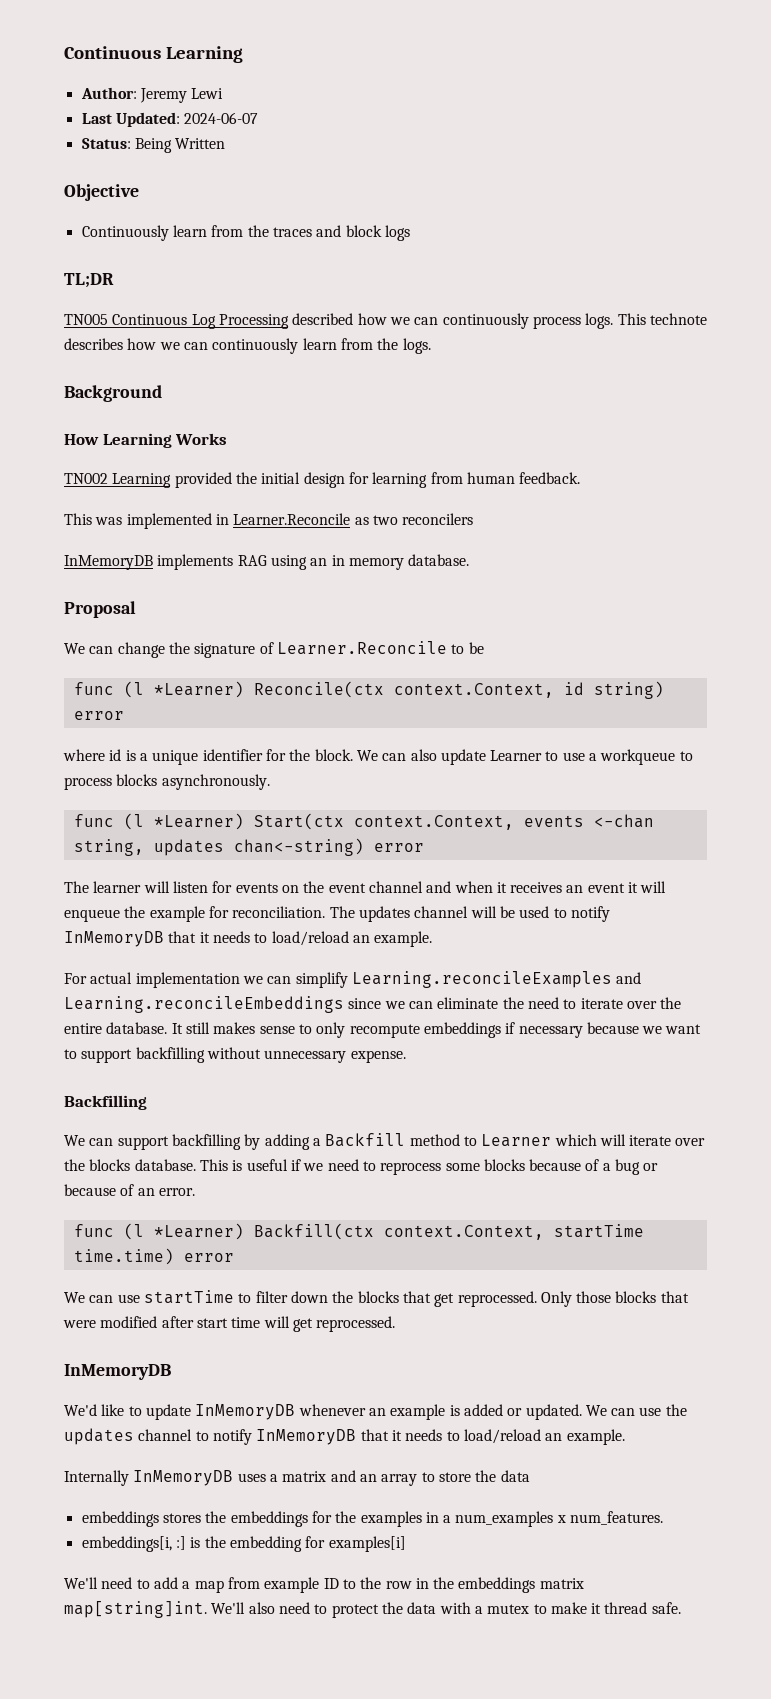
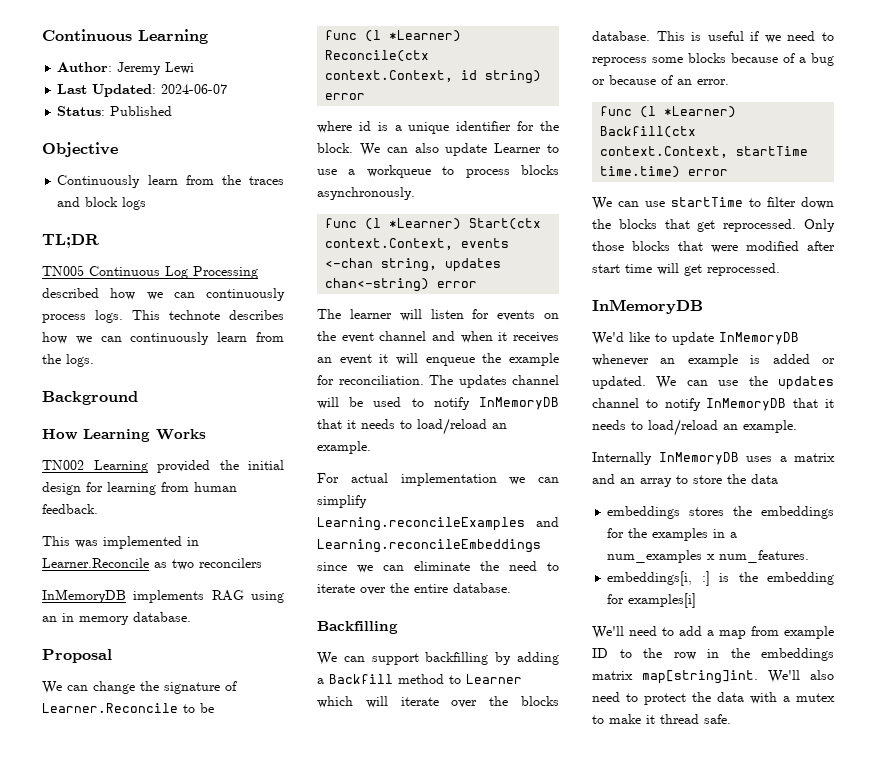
- Status: Being Written
+ Status: Published
- It still makes sense to only recompute embeddings if necessary because we want to support backfilling without unnecessary expense.

